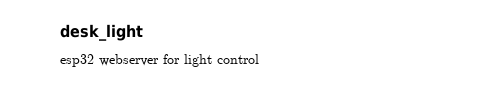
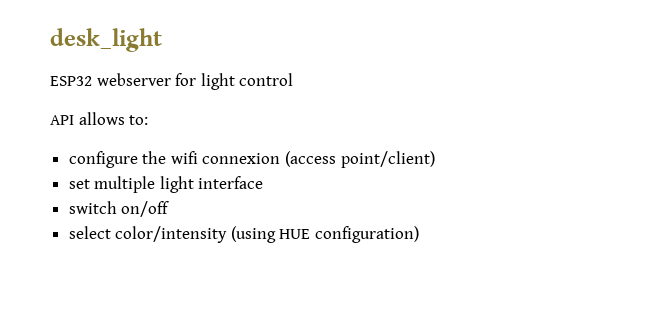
- esp32 webserver for light control
+ ESP32 webserver for light control
+ API allows to:
+ configure the wifi connexion (access point/client)
+ set multiple light interface
+ switch on/off
+ select color/intensity (using HUE configuration)

